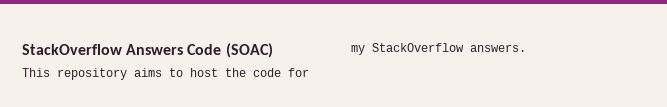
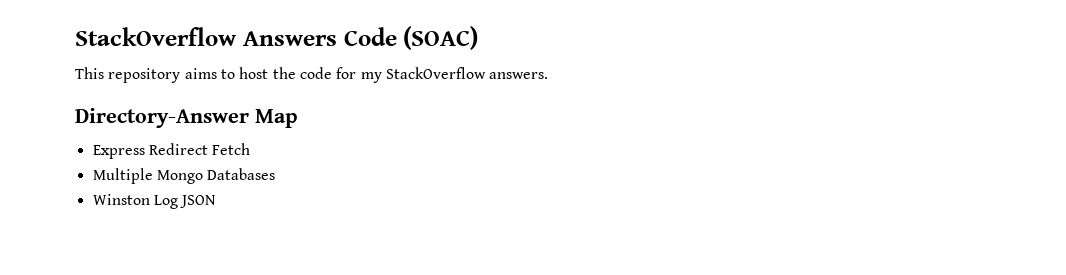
+ Directory-Answer Map
+ Express Redirect Fetch
+ Multiple Mongo Databases
+ Winston Log JSON

